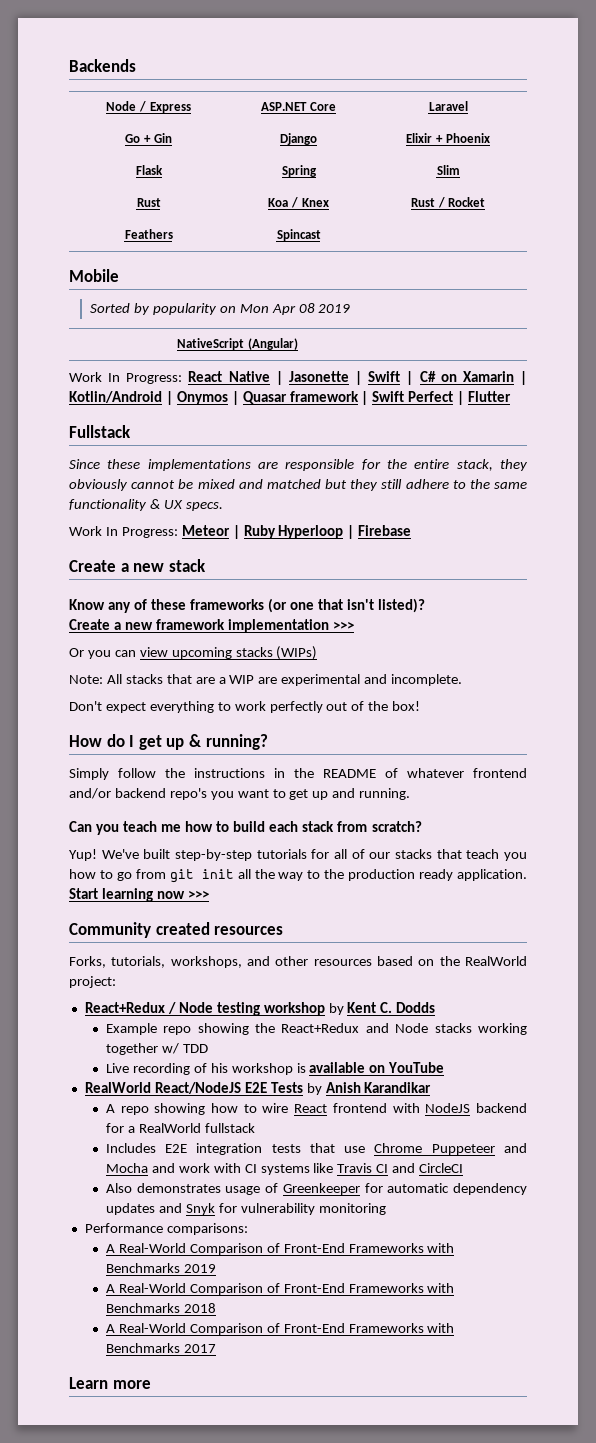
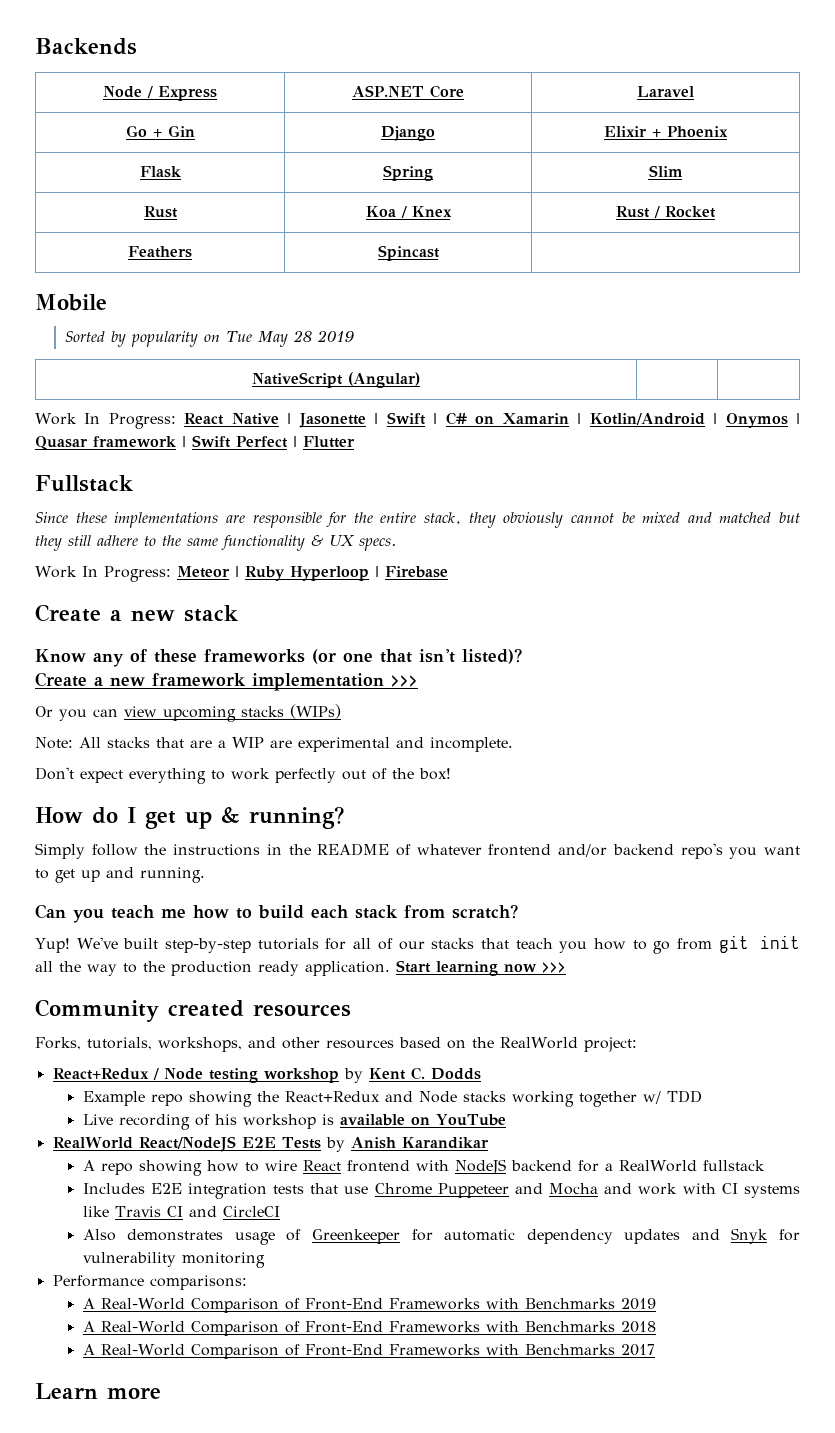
- Sorted by popularity on Mon Apr 08 2019
+ Sorted by popularity on Tue May 28 2019

